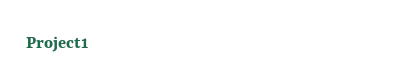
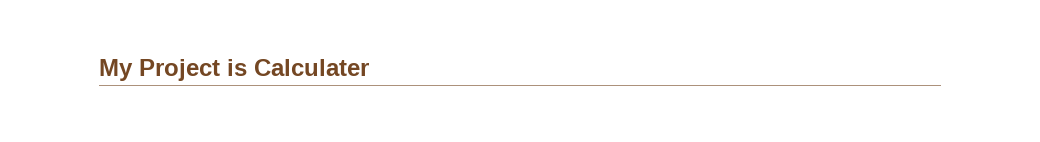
- Project1
+ My Project is Calculater

